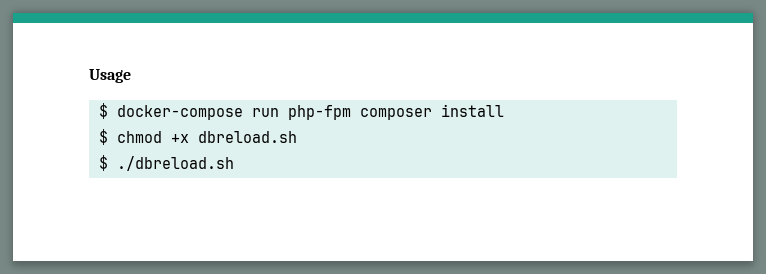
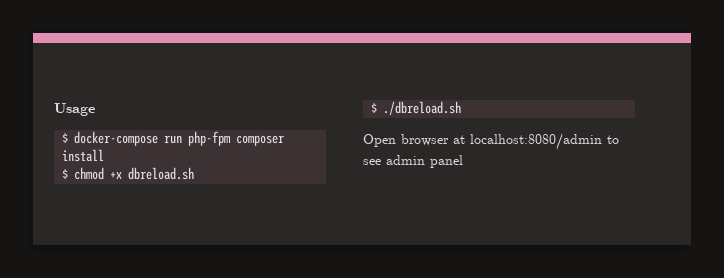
+ Open browser at localhost:8080/admin to see admin panel

